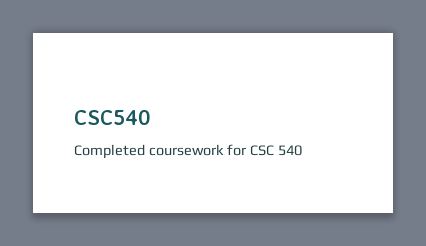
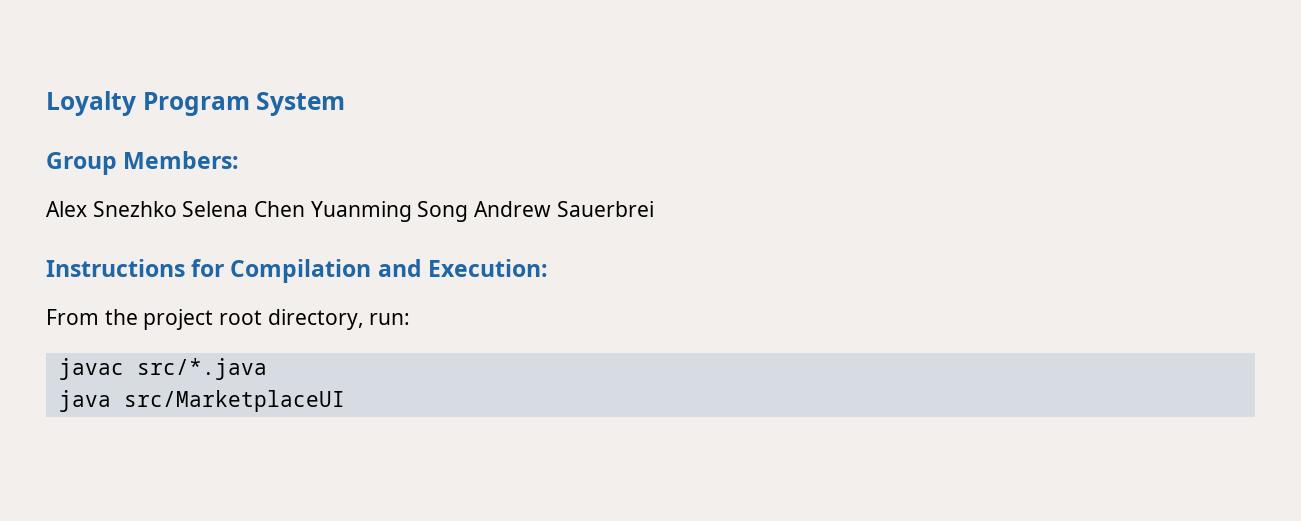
- CSC540
- Completed coursework for CSC 540
+ Loyalty Program System
+ Group Members:
+ Alex Snezhko Selena Chen Yuanming Song Andrew Sauerbrei
+ Instructions for Compilation and Execution:
+ From the project root directory, run:
+ javac src/*.java
+ java src/MarketplaceUI

